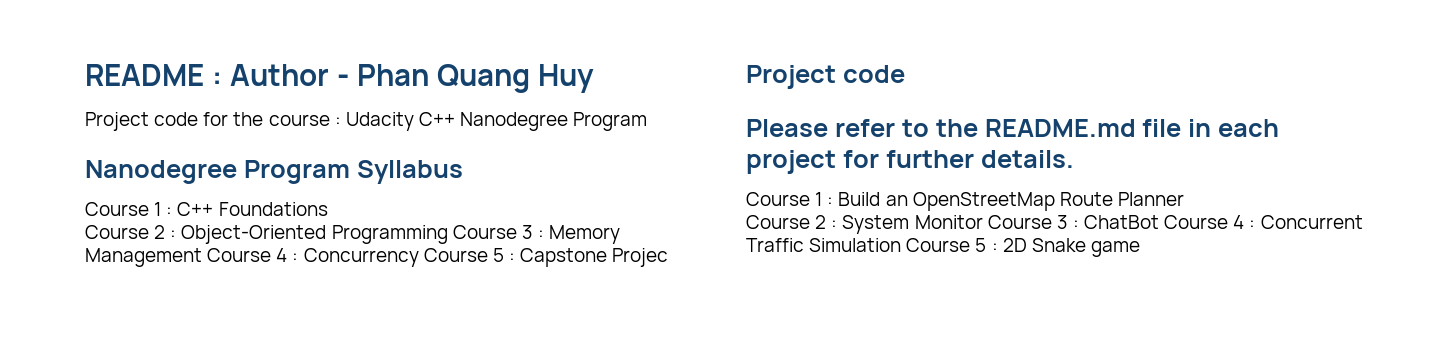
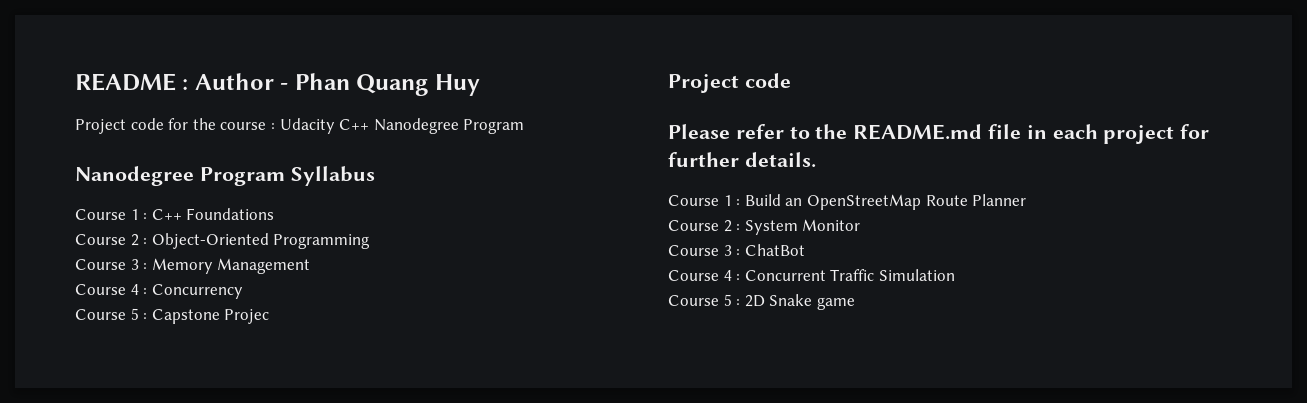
- Course 2 : Object-Oriented Programming Course 3 : Memory Management Course 4 : Concurrency Course 5 : Capstone Projec
+ Course 2 : Object-Oriented Programming
+ Course 3 : Memory Management
+ Course 4 : Concurrency
+ Course 5 : Capstone Projec
- Course 2 : System Monitor Course 3 : ChatBot Course 4 : Concurrent Traffic Simulation Course 5 : 2D Snake game
+ Course 2 : System Monitor
+ Course 3 : ChatBot
+ Course 4 : Concurrent Traffic Simulation
+ Course 5 : 2D Snake game

